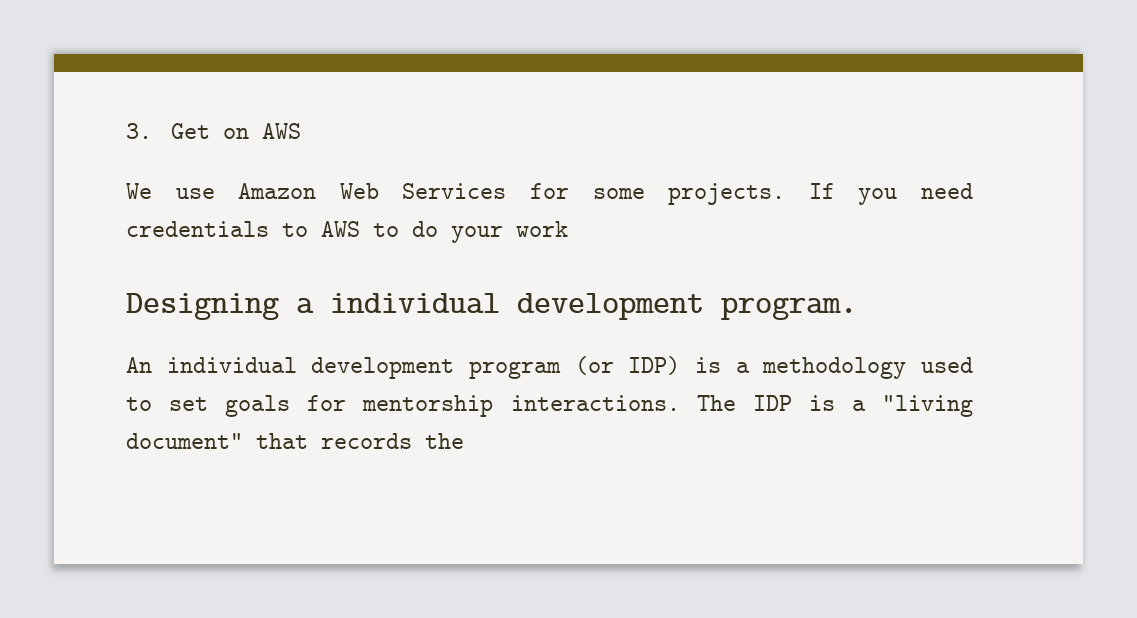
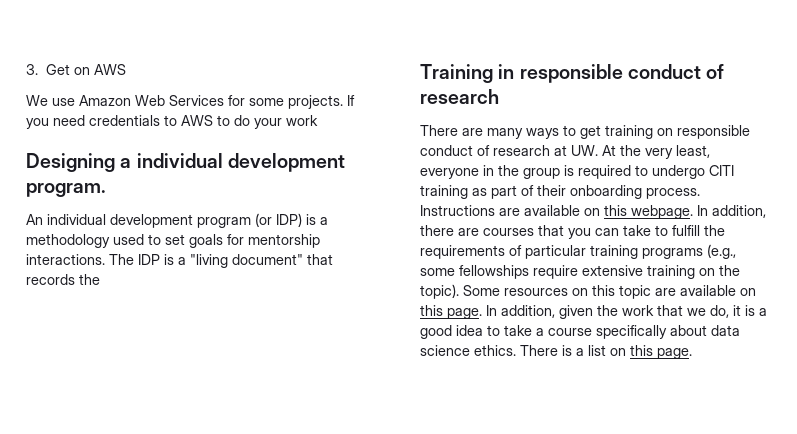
+ Training in responsible conduct of research
+ There are many ways to get training on responsible conduct of research at UW. At the very least, everyone in the group is required to undergo CITI training as part of their onboarding process. Instructions are available on this webpage. In addition, there are courses that you can take to fulfill the requirements of particular training programs (e.g., some fellowships require extensive training on the topic). Some resources on this topic are available on this page. In addition, given the work that we do, it is a good idea to take a course specifically about data science ethics. There is a list on this page.

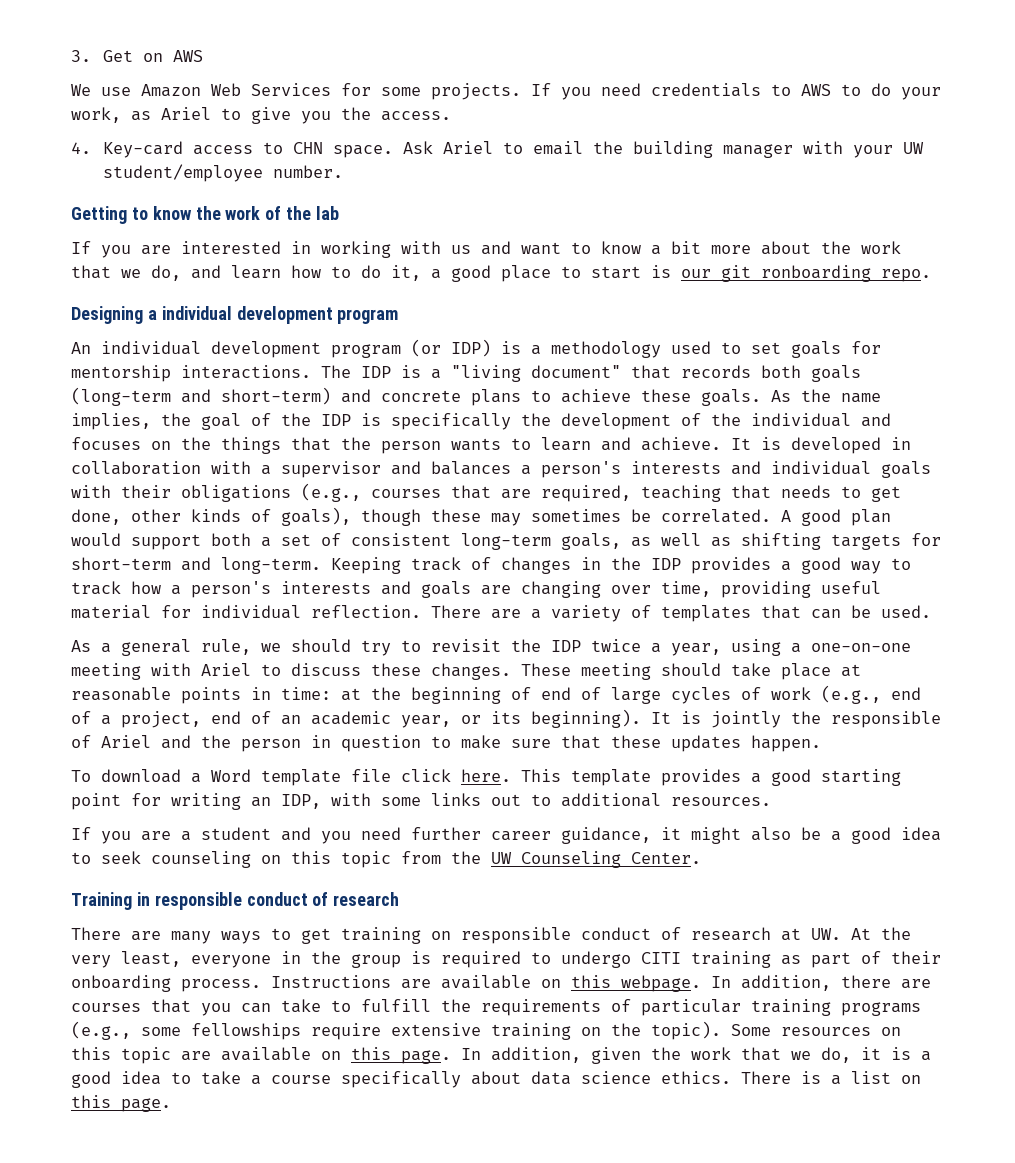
- If you need credentials to AWS to do your work
+ If you need credentials to AWS to do your work, as Ariel to give you the access.
+ 4. Key-card access to CHN space. Ask Ariel to email the building manager with your UW student/employee number.
+ Getting to know the work of the lab
+ If you are interested in working with us and want to know a bit more about the work that we do, and learn how to do it, a good place to start is our git ronboarding repo.
- Designing a individual development program.
+ Designing a individual development program
- The IDP is a "living document" that records the
+ The IDP is a "living document" that records both goals (long-term and short-term) and concrete plans to achieve these goals. As the name implies, the goal of the IDP is specifically the development of the individual and focuses on the things that the person wants to learn and achieve. It is developed in collaboration with a supervisor and balances a person's interests and individual goals with their obligations (e.g., courses that are required, teaching that needs to get done, other kinds of goals), though these may sometimes be correlated. A good plan would support both a set of consistent long-term goals, as well as shifting targets for short-term and long-term. Keeping track of changes in the IDP provides a good way to track how a person's interests and goals are changing over time, providing useful material for individual reflection. There are a variety of templates that can be used.
+ As a general rule, we should try to revisit the IDP twice a year, using a one-on-one meeting with Ariel to discuss these changes. These meeting should take place at reasonable points in time: at the beginning of end of large cycles of work (e.g., end of a project, end of an academic year, or its beginning). It is jointly the responsible of Ariel and the person in question to make sure that these updates happen.
+ To download a Word template file click here. This template provides a good starting point for writing an IDP, with some links out to additional resources.
+ If you are a student and you need further career guidance, it might also be a good idea to seek counseling on this topic from the UW Counseling Center.

